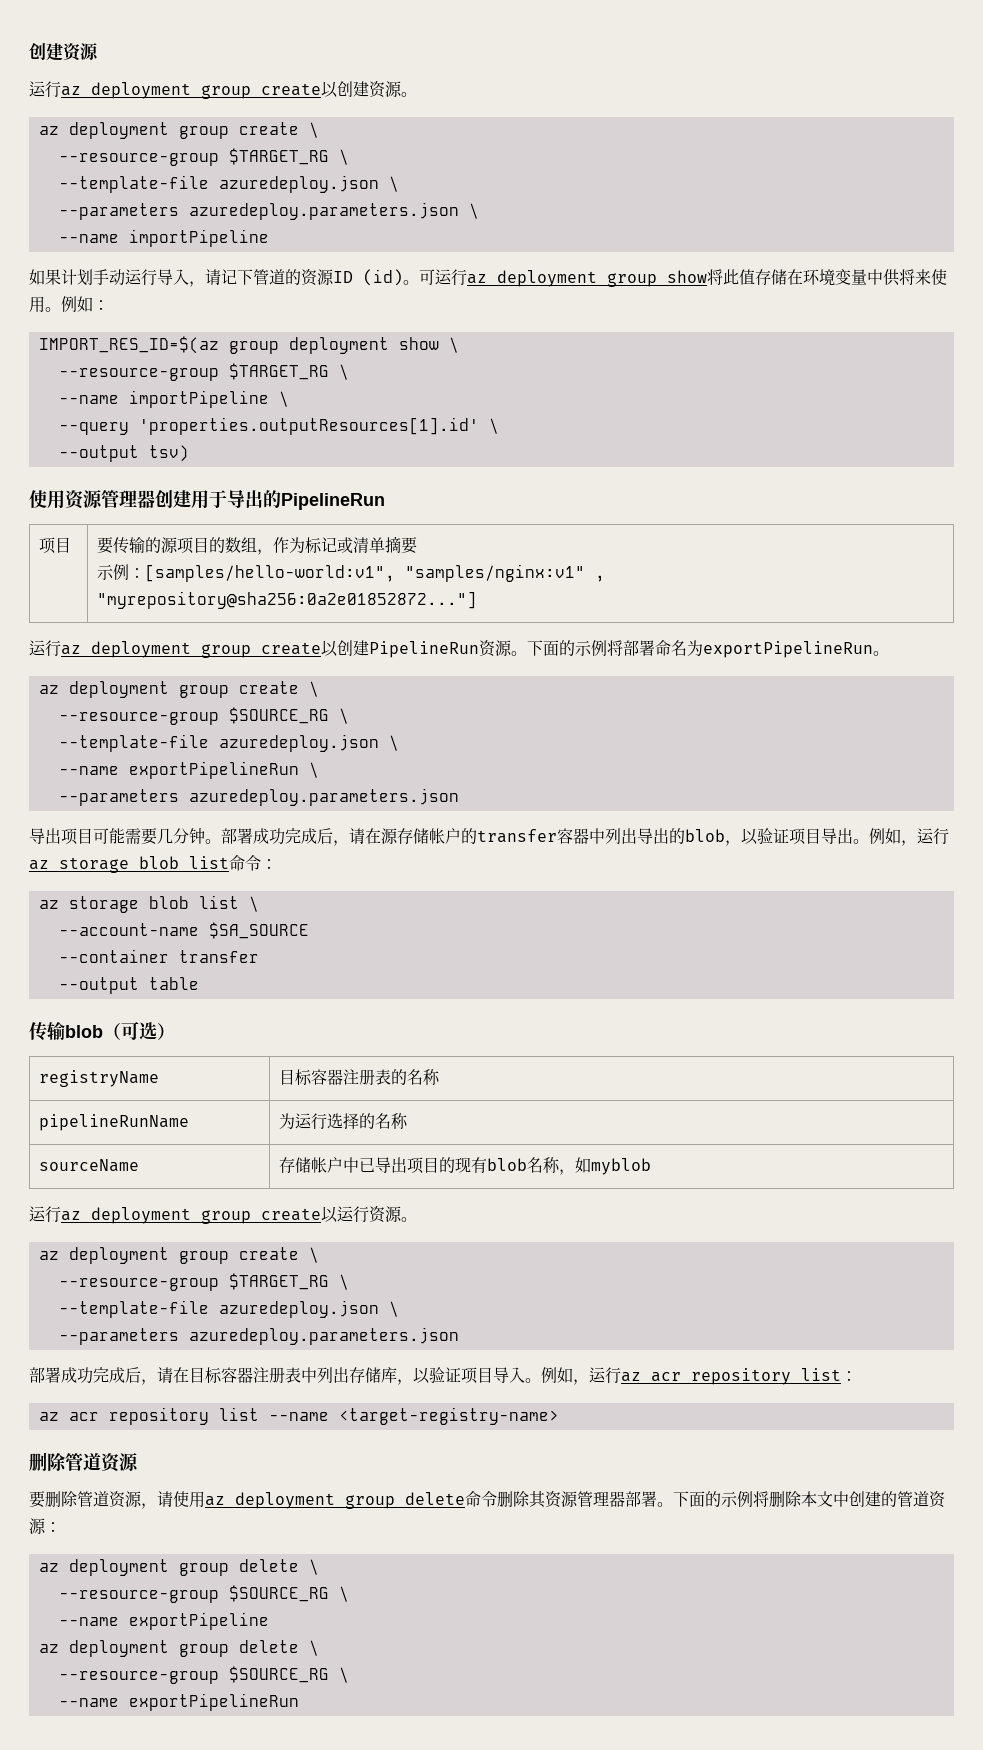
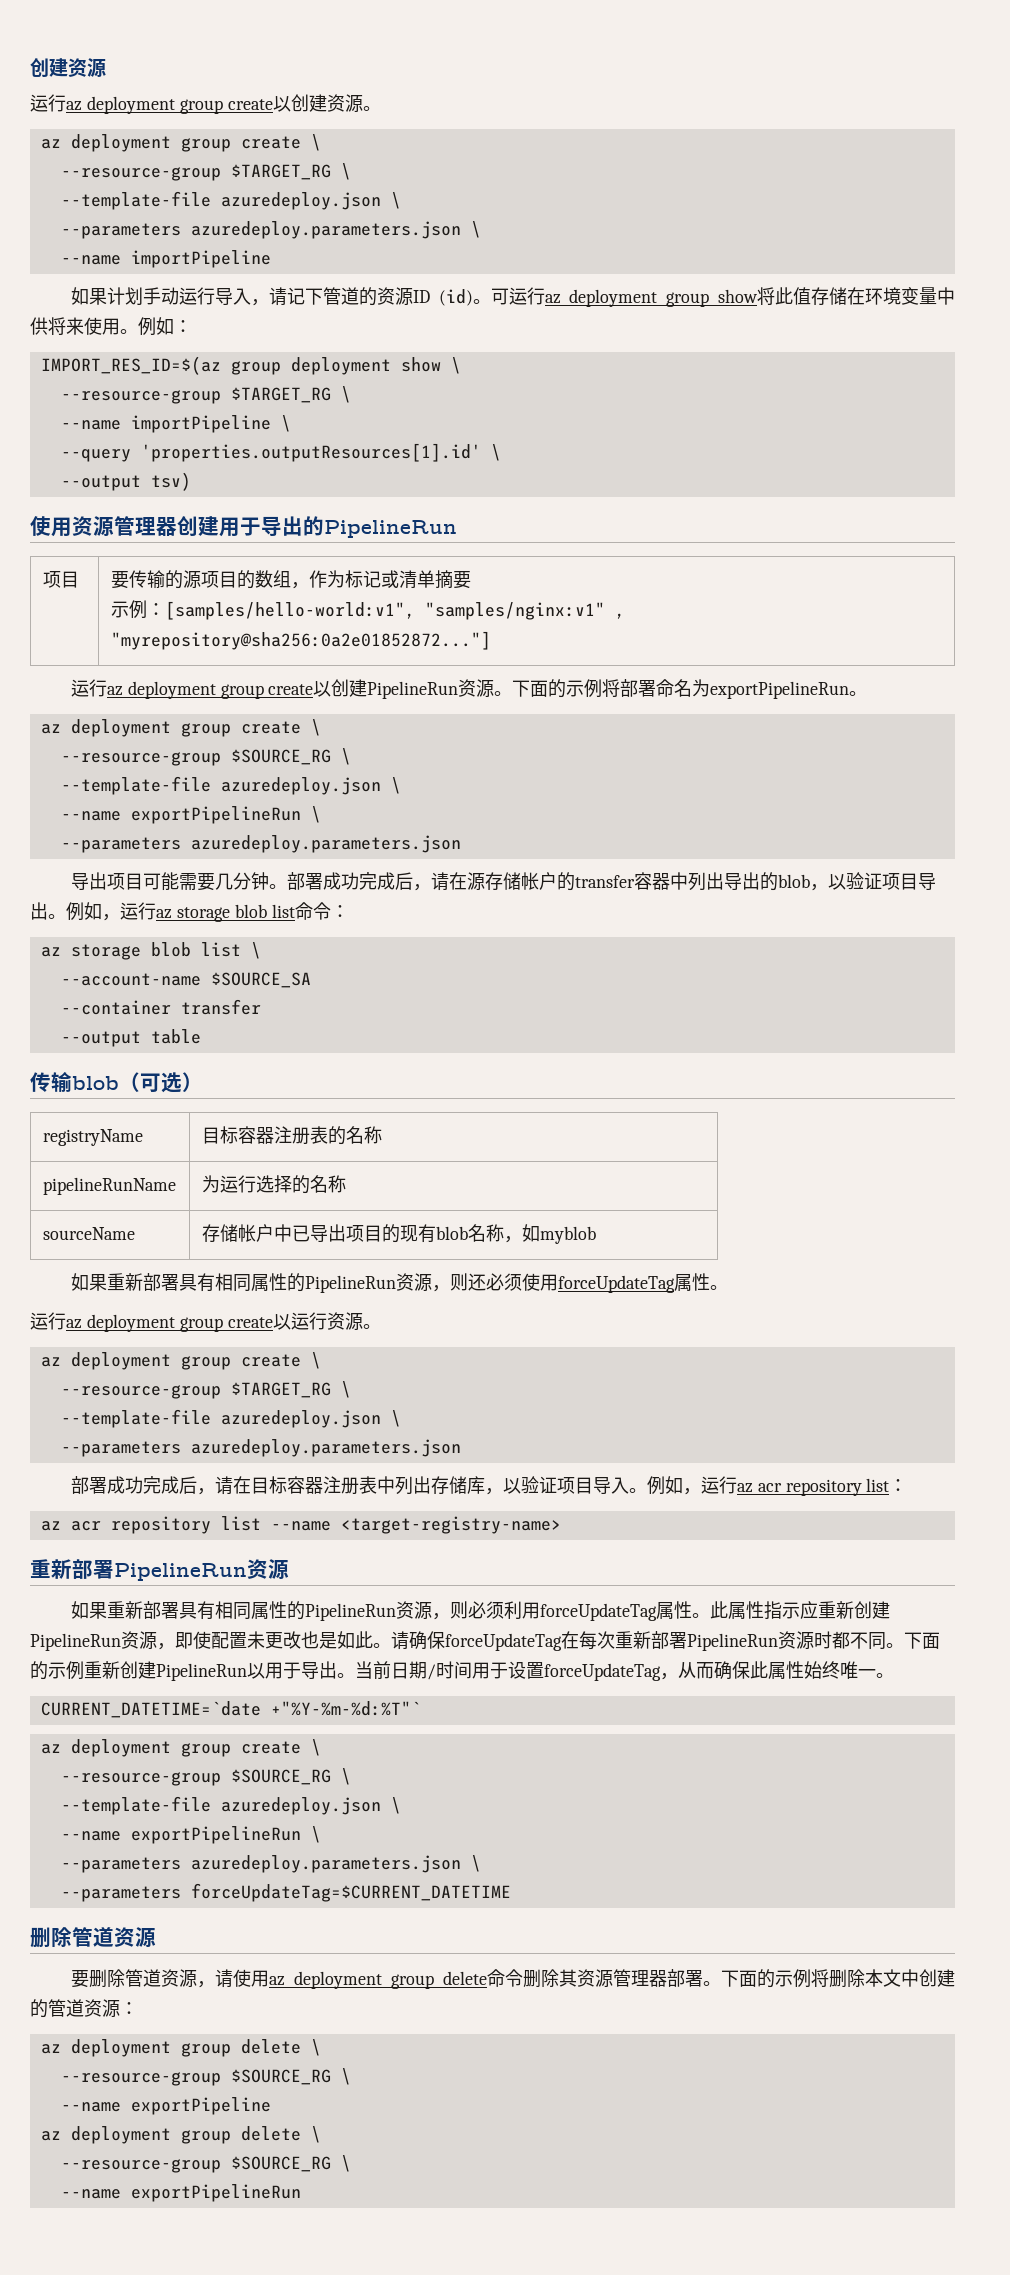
- --account-name $SA_SOURCE
+ --account-name $SOURCE_SA
+ 如果重新部署具有相同属性的PipelineRun资源，则还必须使用forceUpdateTag属性。
  az acr repository list --name <target-registry-name>
+ 重新部署PipelineRun资源
+ 如果重新部署具有相同属性的PipelineRun资源，则必须利用forceUpdateTag属性。此属性指示应重新创建PipelineRun资源，即使配置未更改也是如此。请确保forceUpdateTag在每次重新部署PipelineRun资源时都不同。下面的示例重新创建PipelineRun以用于导出。当前日期/时间用于设置forceUpdateTag，从而确保此属性始终唯一。
+ CURRENT_DATETIME=`date +"%Y-%m-%d:%T"`
+ az deployment group create \
+ --resource-group $SOURCE_RG \
+ --template-file azuredeploy.json \
+ --name exportPipelineRun \
+ --parameters azuredeploy.parameters.json \
+ --parameters forceUpdateTag=$CURRENT_DATETIME

